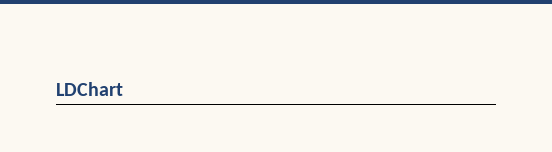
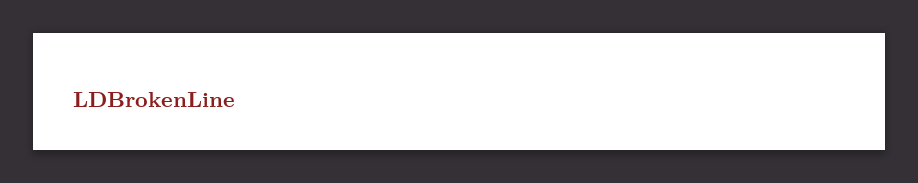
- LDChart
+ LDBrokenLine

